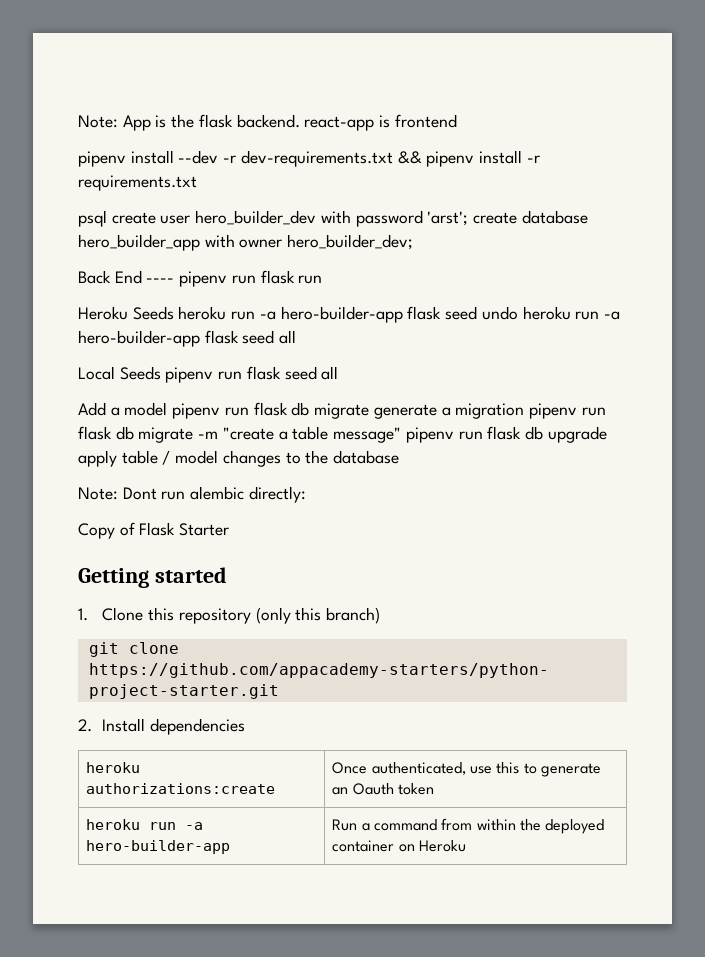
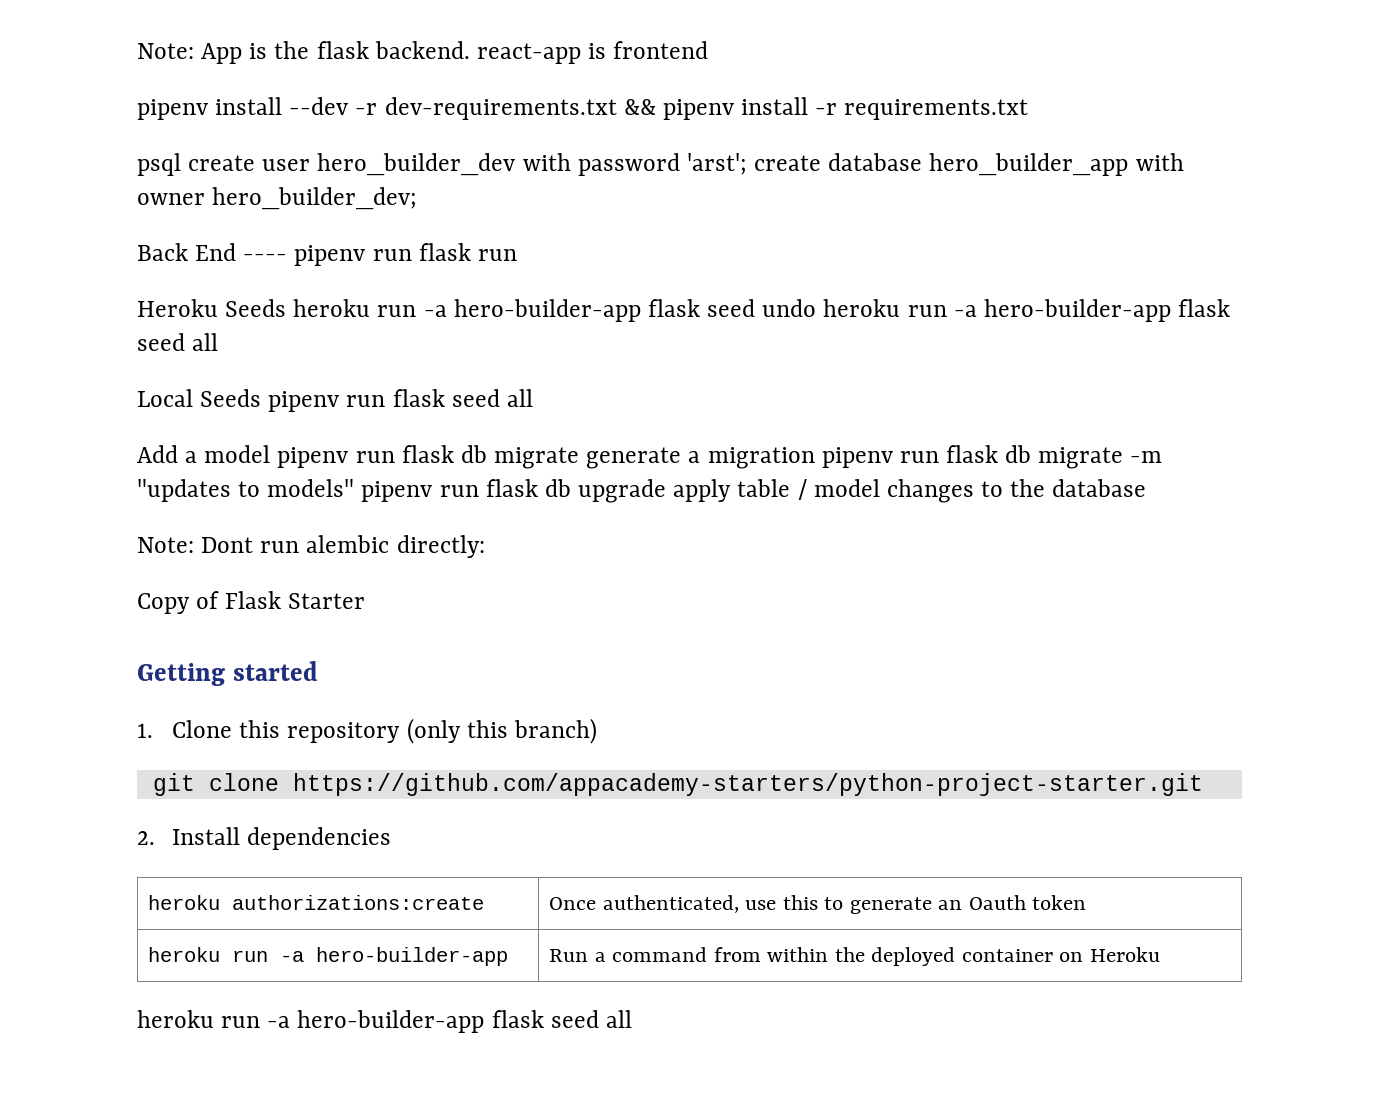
- Add a model pipenv run flask db migrate generate a migration pipenv run flask db migrate -m "create a table message" pipenv run flask db upgrade apply table / model changes to the database
+ Add a model pipenv run flask db migrate generate a migration pipenv run flask db migrate -m "updates to models" pipenv run flask db upgrade apply table / model changes to the database
  heroku run -a hero-builder-app | Run a command from within the deployed container on Heroku
+ heroku run -a hero-builder-app flask seed all

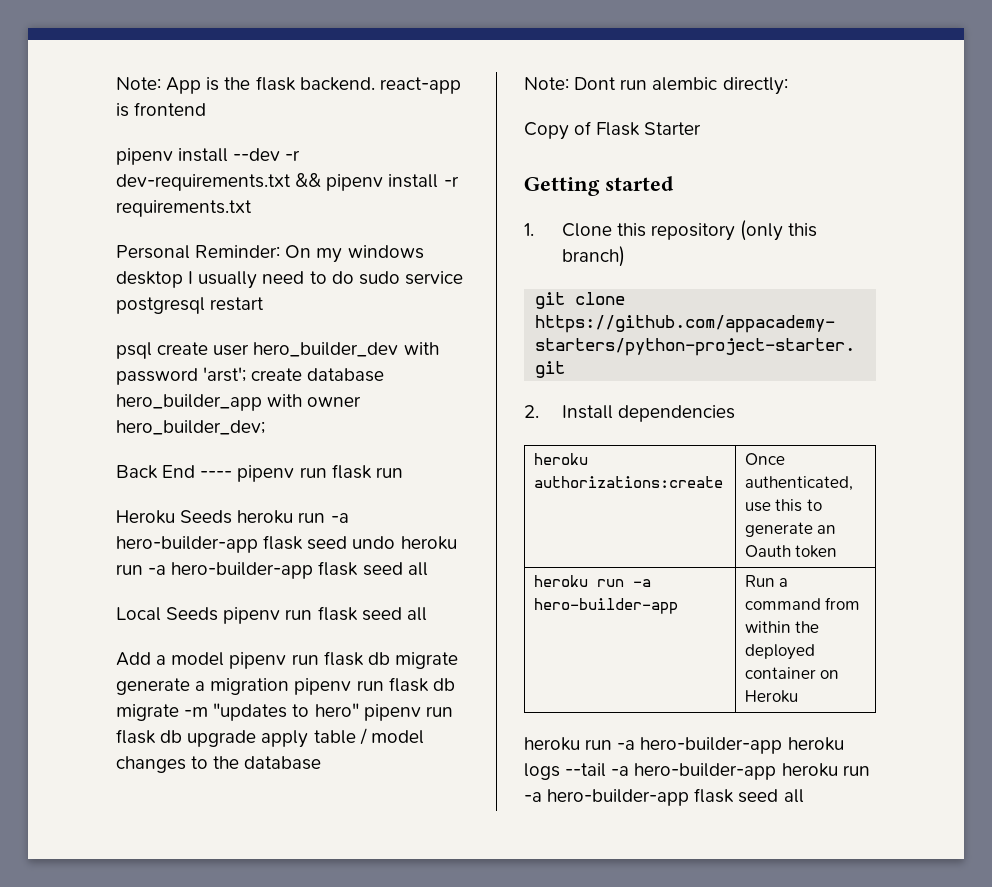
+ Personal Reminder: On my windows desktop I usually need to do sudo service postgresql restart
- Add a model pipenv run flask db migrate generate a migration pipenv run flask db migrate -m "updates to models" pipenv run flask db upgrade apply table / model changes to the database
+ Add a model pipenv run flask db migrate generate a migration pipenv run flask db migrate -m "updates to hero" pipenv run flask db upgrade apply table / model changes to the database
  heroku run -a hero-builder-app | Run a command from within the deployed container on Heroku
- heroku run -a hero-builder-app flask seed all
+ heroku run -a hero-builder-app heroku logs --tail -a hero-builder-app heroku run -a hero-builder-app flask seed all

